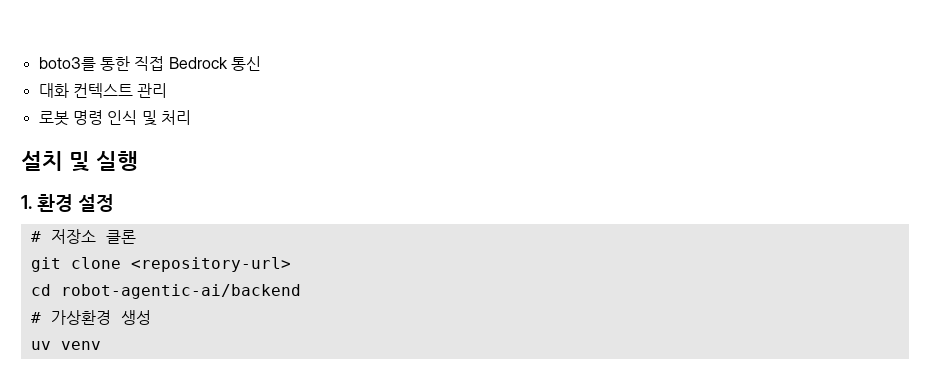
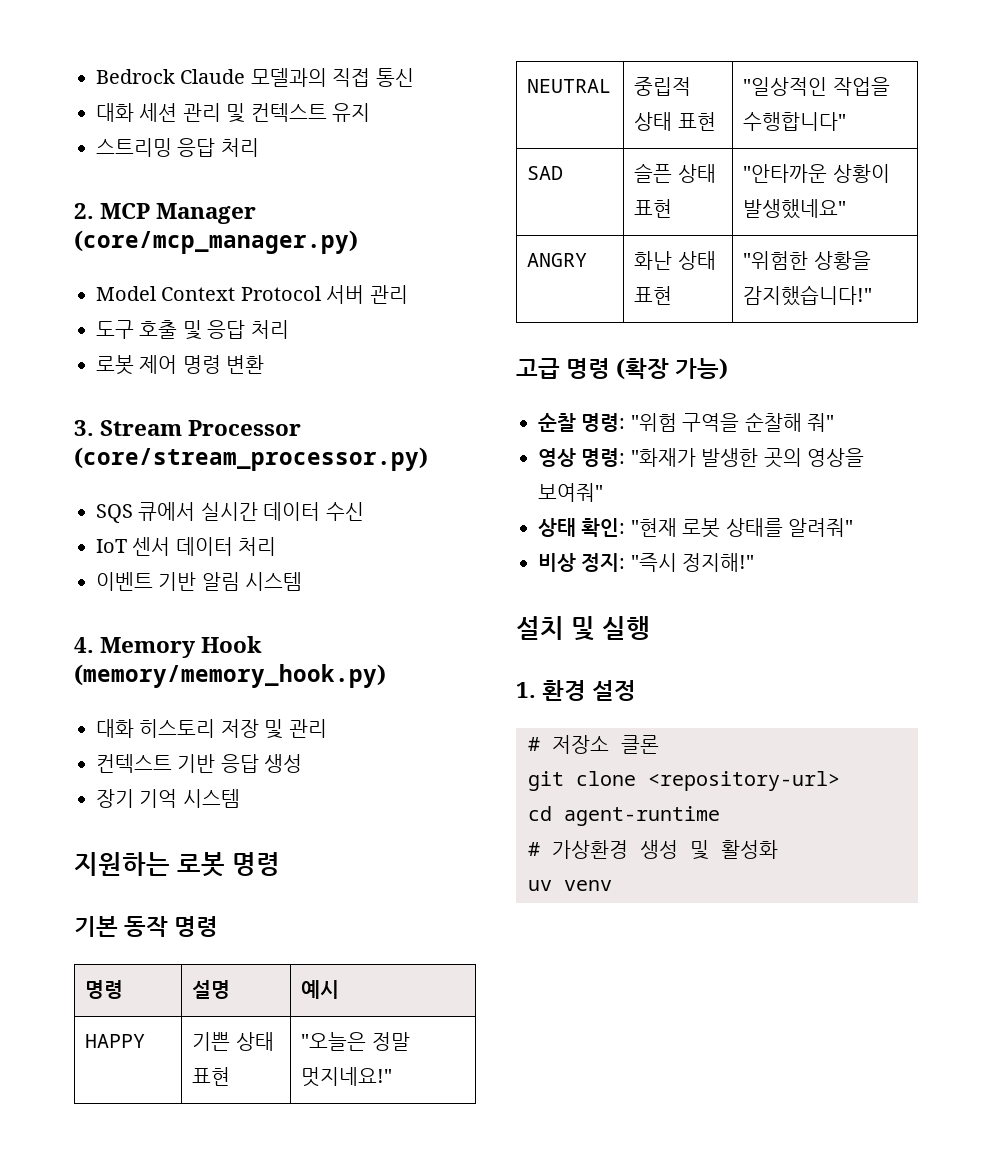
- boto3를 통한 직접 Bedrock 통신
- 대화 컨텍스트 관리
- 로봇 명령 인식 및 처리
+ Bedrock Claude 모델과의 직접 통신
+ 대화 세션 관리 및 컨텍스트 유지
+ 스트리밍 응답 처리
+ 2. MCP Manager (core/mcp_manager.py)
+ Model Context Protocol 서버 관리
+ 도구 호출 및 응답 처리
+ 로봇 제어 명령 변환
+ 3. Stream Processor (core/stream_processor.py)
+ SQS 큐에서 실시간 데이터 수신
+ IoT 센서 데이터 처리
+ 이벤트 기반 알림 시스템
+ 4. Memory Hook (memory/memory_hook.py)
+ 대화 히스토리 저장 및 관리
+ 컨텍스트 기반 응답 생성
+ 장기 기억 시스템
+ 지원하는 로봇 명령
+ 기본 동작 명령
+ 명령 | 설명 | 예시
+ HAPPY | 기쁜 상태 표현 | "오늘은 정말 멋지네요!"
+ NEUTRAL | 중립적 상태 표현 | "일상적인 작업을 수행합니다"
+ SAD | 슬픈 상태 표현 | "안타까운 상황이 발생했네요"
+ ANGRY | 화난 상태 표현 | "위험한 상황을 감지했습니다!"
+ 고급 명령 (확장 가능)
+ 순찰 명령: "위험 구역을 순찰해 줘"
+ 영상 명령: "화재가 발생한 곳의 영상을 보여줘"
+ 상태 확인: "현재 로봇 상태를 알려줘"
+ 비상 정지: "즉시 정지해!"
- cd robot-agentic-ai/backend
+ cd agent-runtime
- # 가상환경 생성
+ # 가상환경 생성 및 활성화

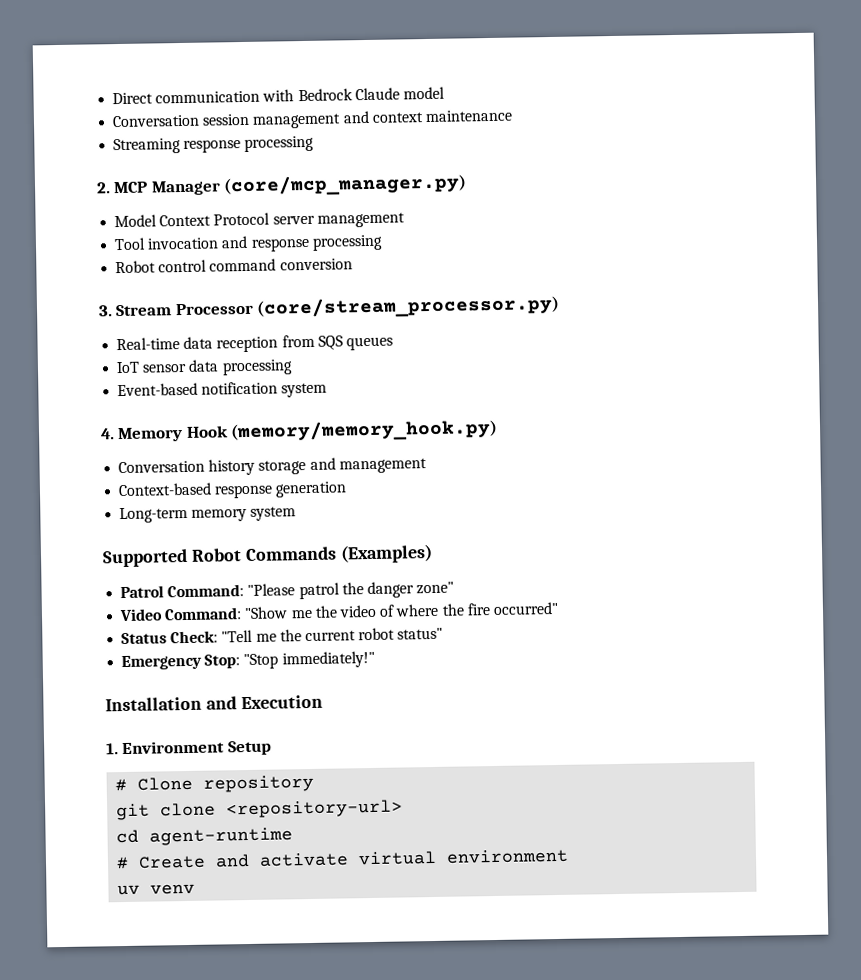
- Bedrock Claude 모델과의 직접 통신
- 대화 세션 관리 및 컨텍스트 유지
- 스트리밍 응답 처리
+ Direct communication with Bedrock Claude model
+ Conversation session management and context maintenance
+ Streaming response processing
- Model Context Protocol 서버 관리
- 도구 호출 및 응답 처리
- 로봇 제어 명령 변환
+ Model Context Protocol server management
+ Tool invocation and response processing
+ Robot control command conversion
  3. Stream Processor (core/stream_processor.py)
- SQS 큐에서 실시간 데이터 수신
- IoT 센서 데이터 처리
- 이벤트 기반 알림 시스템
+ Real-time data reception from SQS queues
+ IoT sensor data processing
+ Event-based notification system
  4. Memory Hook (memory/memory_hook.py)
- 대화 히스토리 저장 및 관리
- 컨텍스트 기반 응답 생성
- 장기 기억 시스템
- 지원하는 로봇 명령
- 기본 동작 명령
- 명령 | 설명 | 예시
- HAPPY | 기쁜 상태 표현 | "오늘은 정말 멋지네요!"
- NEUTRAL | 중립적 상태 표현 | "일상적인 작업을 수행합니다"
- SAD | 슬픈 상태 표현 | "안타까운 상황이 발생했네요"
- ANGRY | 화난 상태 표현 | "위험한 상황을 감지했습니다!"
- 고급 명령 (확장 가능)
- 순찰 명령: "위험 구역을 순찰해 줘"
- 영상 명령: "화재가 발생한 곳의 영상을 보여줘"
- 상태 확인: "현재 로봇 상태를 알려줘"
- 비상 정지: "즉시 정지해!"
- 설치 및 실행
+ Conversation history storage and management
+ Context-based response generation
+ Long-term memory system
+ Supported Robot Commands (Examples)
+ Patrol Command: "Please patrol the danger zone"
+ Video Command: "Show me the video of where the fire occurred"
+ Status Check: "Tell me the current robot status"
+ Emergency Stop: "Stop immediately!"
+ Installation and Execution
- 1. 환경 설정
- # 저장소 클론
+ 1. Environment Setup
+ # Clone repository
- # 가상환경 생성 및 활성화
+ # Create and activate virtual environment

